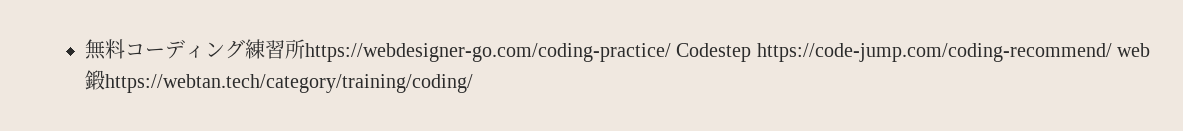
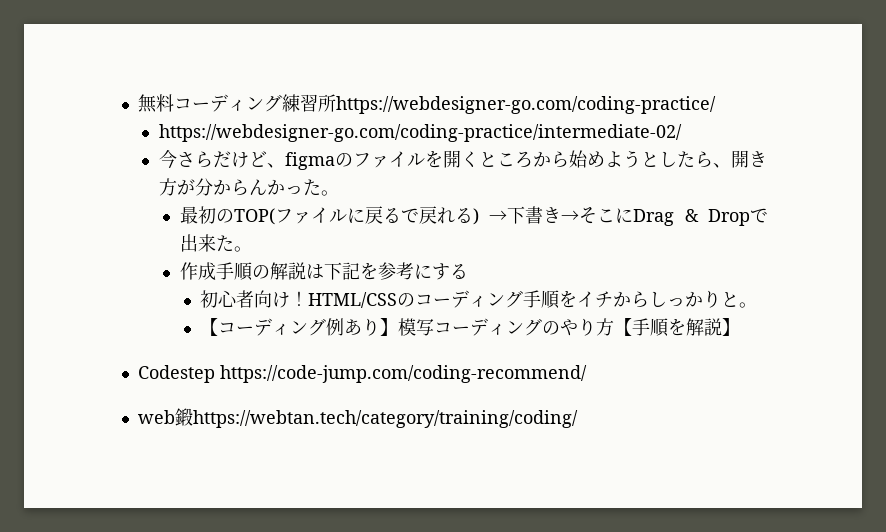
- 無料コーディング練習所https://webdesigner-go.com/coding-practice/ Codestep https://code-jump.com/coding-recommend/ web鍛https://webtan.tech/category/training/coding/
+ 無料コーディング練習所https://webdesigner-go.com/coding-practice/
+ https://webdesigner-go.com/coding-practice/intermediate-02/
+ 今さらだけど、figmaのファイルを開くところから始めようとしたら、開き方が分からんかった。
+ 最初のTOP(ファイルに戻るで戻れる) →下書き→そこにDrag & Dropで出来た。
+ 作成手順の解説は下記を参考にする
+ 初心者向け！HTML/CSSのコーディング手順をイチからしっかりと。
+ 【コーディング例あり】模写コーディングのやり方【手順を解説】
+ Codestep https://code-jump.com/coding-recommend/
+ web鍛https://webtan.tech/category/training/coding/

